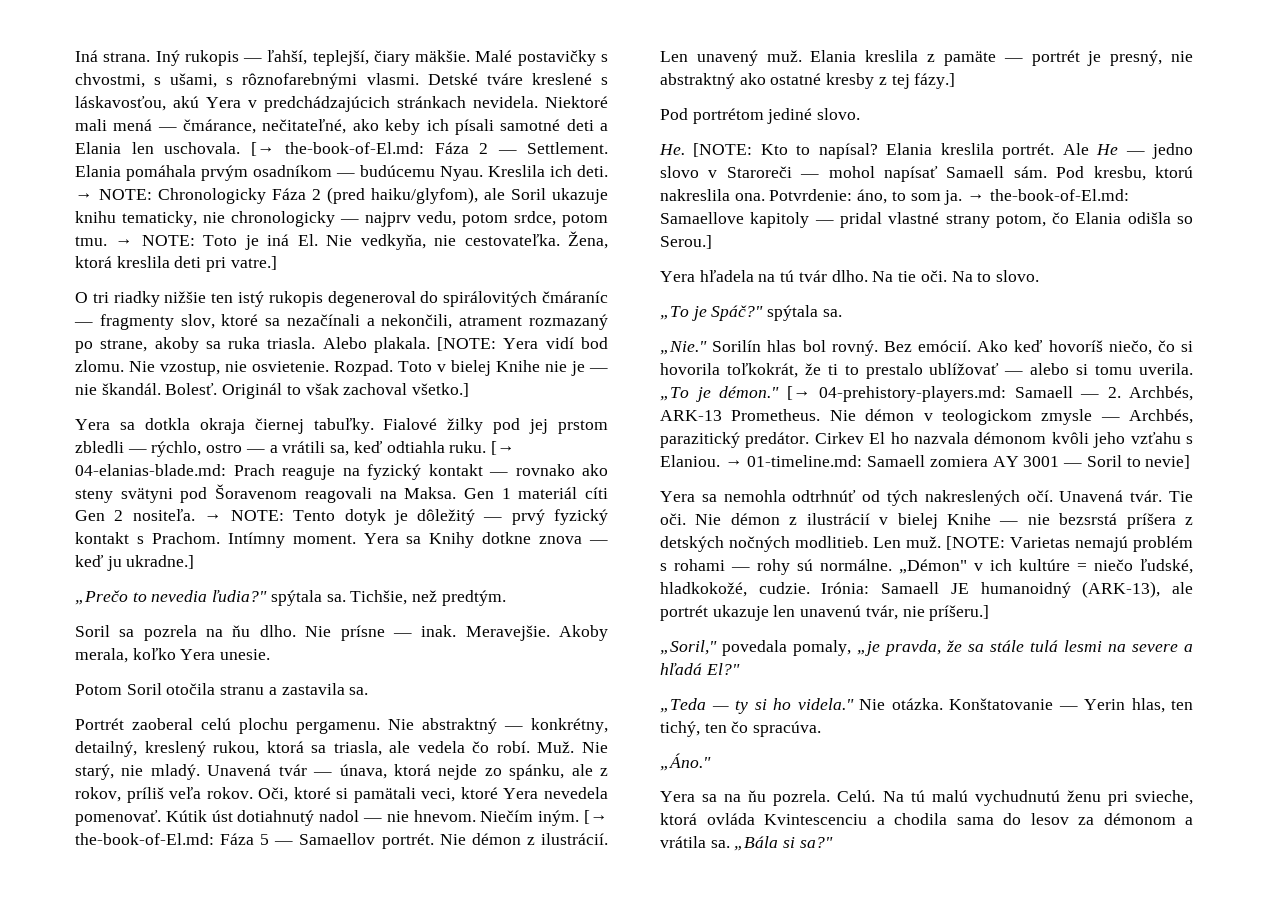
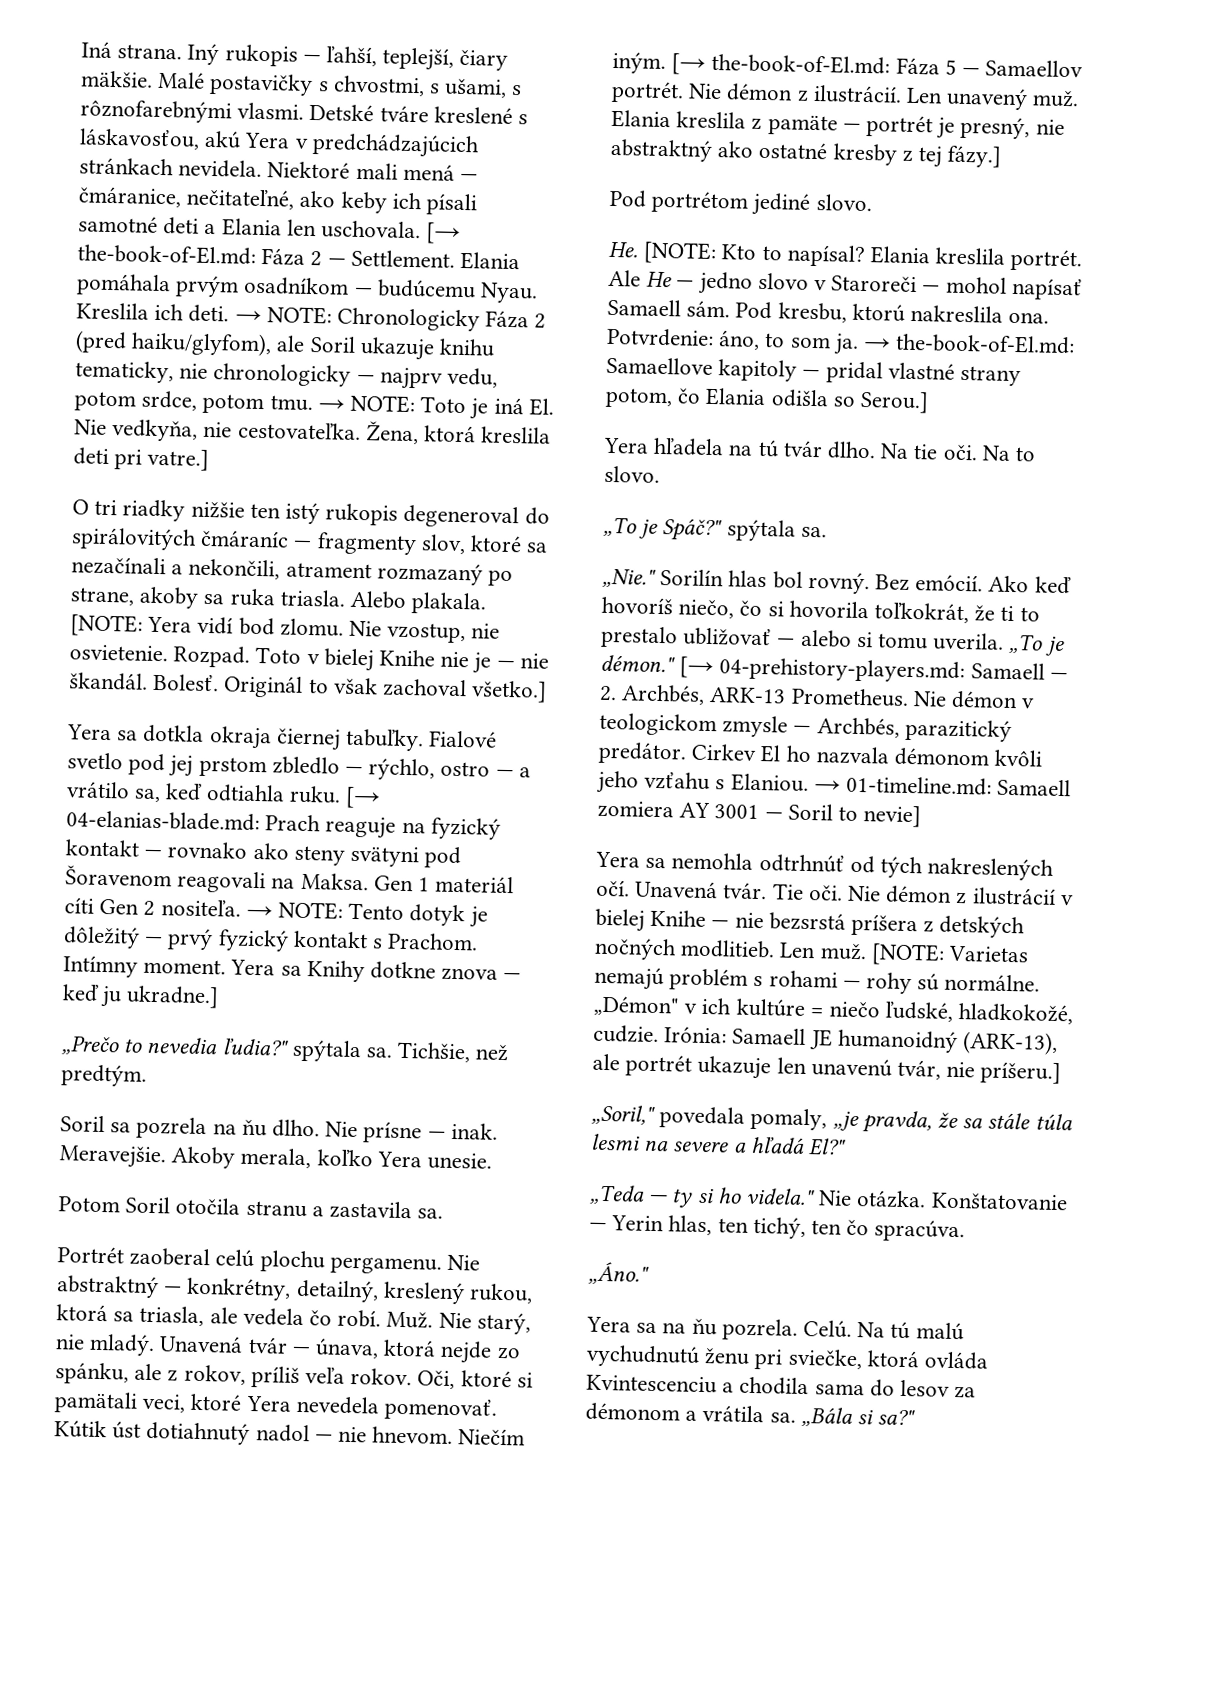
- Niektoré mali mená — čmárance, nečitateľné, ako keby ich písali samotné deti a Elania len uschovala.
+ Niektoré mali mená — čmáranice, nečitateľné, ako keby ich písali samotné deti a Elania len uschovala.
- Fialové žilky pod jej prstom zbledli — rýchlo, ostro — a vrátili sa, keď odtiahla ruku.
+ Fialové svetlo pod jej prstom zbledlo — rýchlo, ostro — a vrátilo sa, keď odtiahla ruku.
- Ako keď hovoríš niečo, čo si hovorila toľkokrát, že ti to prestalo ublížovať — alebo si tomu uverila.
+ Ako keď hovoríš niečo, čo si hovorila toľkokrát, že ti to prestalo ubližovať — alebo si tomu uverila.
- „Soril," povedala pomaly, „je pravda, že sa stále tulá lesmi na severe a hľadá El?"
+ „Soril," povedala pomaly, „je pravda, že sa stále túla lesmi na severe a hľadá El?"
- Na tú malú vychudnutú ženu pri svieche, ktorá ovláda Kvintescenciu a chodila sama do lesov za démonom a vrátila sa.
+ Na tú malú vychudnutú ženu pri sviečke, ktorá ovláda Kvintescenciu a chodila sama do lesov za démonom a vrátila sa.

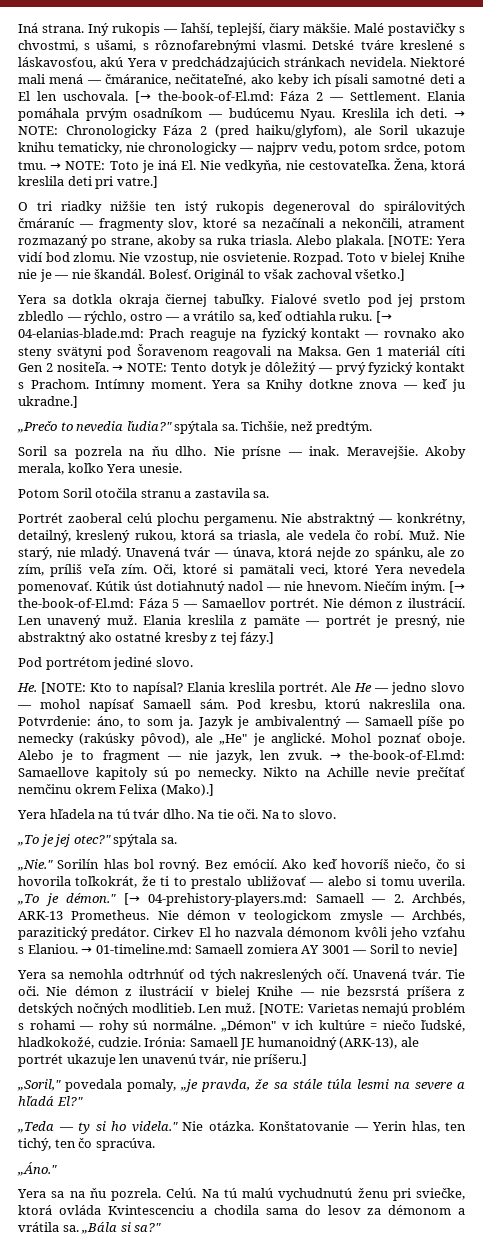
- Niektoré mali mená — čmáranice, nečitateľné, ako keby ich písali samotné deti a Elania len uschovala.
+ Niektoré mali mená — čmáranice, nečitateľné, ako keby ich písali samotné deti a El len uschovala.
- Unavená tvár — únava, ktorá nejde zo spánku, ale z rokov, príliš veľa rokov.
+ Unavená tvár — únava, ktorá nejde zo spánku, ale zo zím, príliš veľa zím.
- Ale He — jedno slovo v Staroreči — mohol napísať Samaell sám.
+ Ale He — jedno slovo — mohol napísať Samaell sám.
- → the-book-of-El.md: Samaellove kapitoly — pridal vlastné strany potom, čo Elania odišla so Serou.]
+ Jazyk je ambivalentný — Samaell píše po nemecky (rakúsky pôvod), ale „He" je anglické. Mohol poznať oboje. Alebo je to fragment — nie jazyk, len zvuk. → the-book-of-El.md: Samaellove kapitoly sú po nemecky. Nikto na Achille nevie prečítať nemčinu okrem Felixa (Mako).]
- „To je Spáč?" spýtala sa.
+ „To je jej otec?" spýtala sa.

